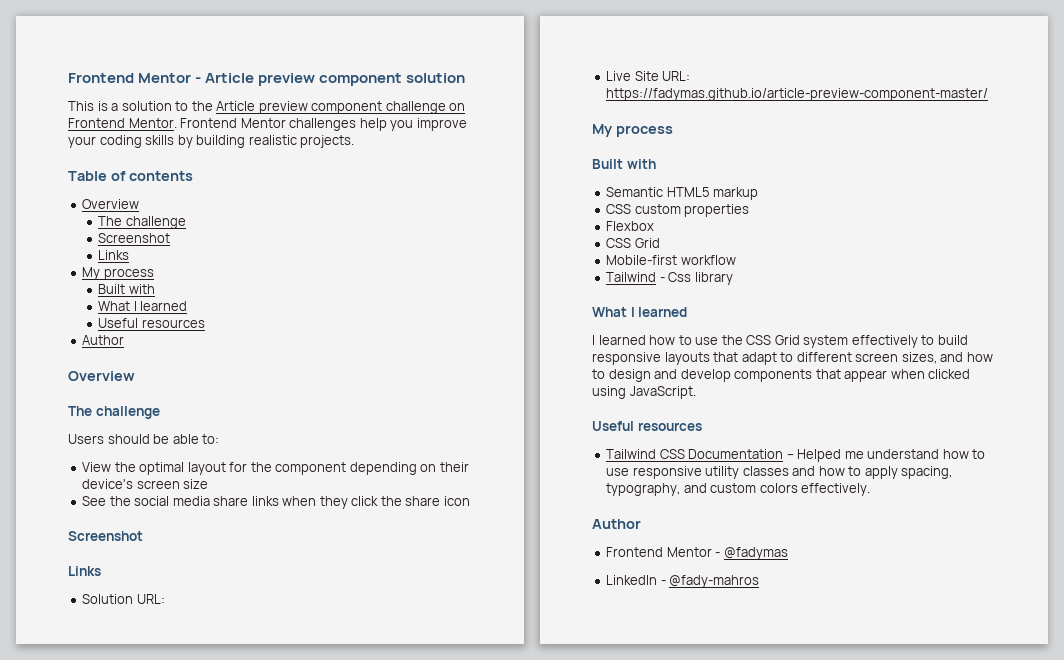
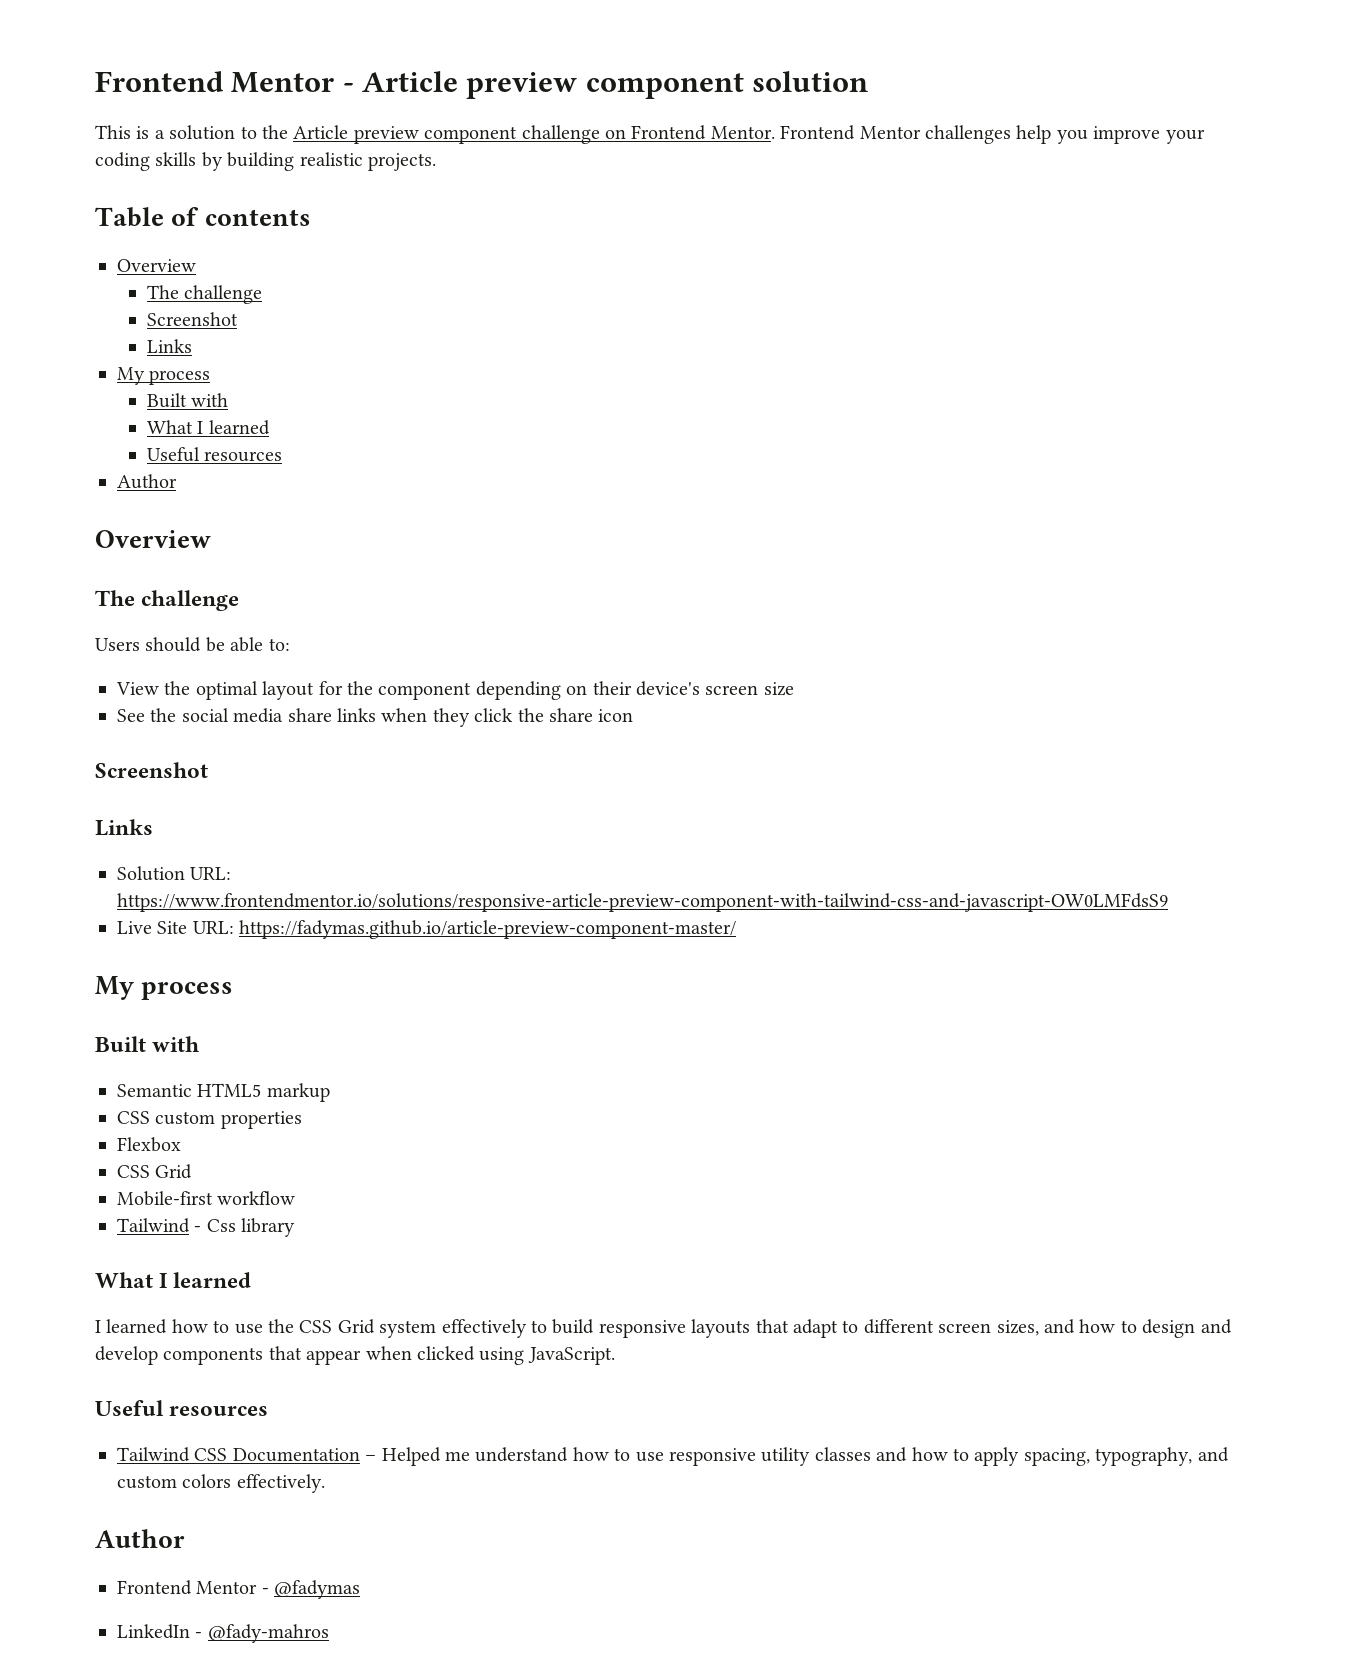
- Solution URL:
+ Solution URL: https://www.frontendmentor.io/solutions/responsive-article-preview-component-with-tailwind-css-and-javascript-OW0LMFdsS9

